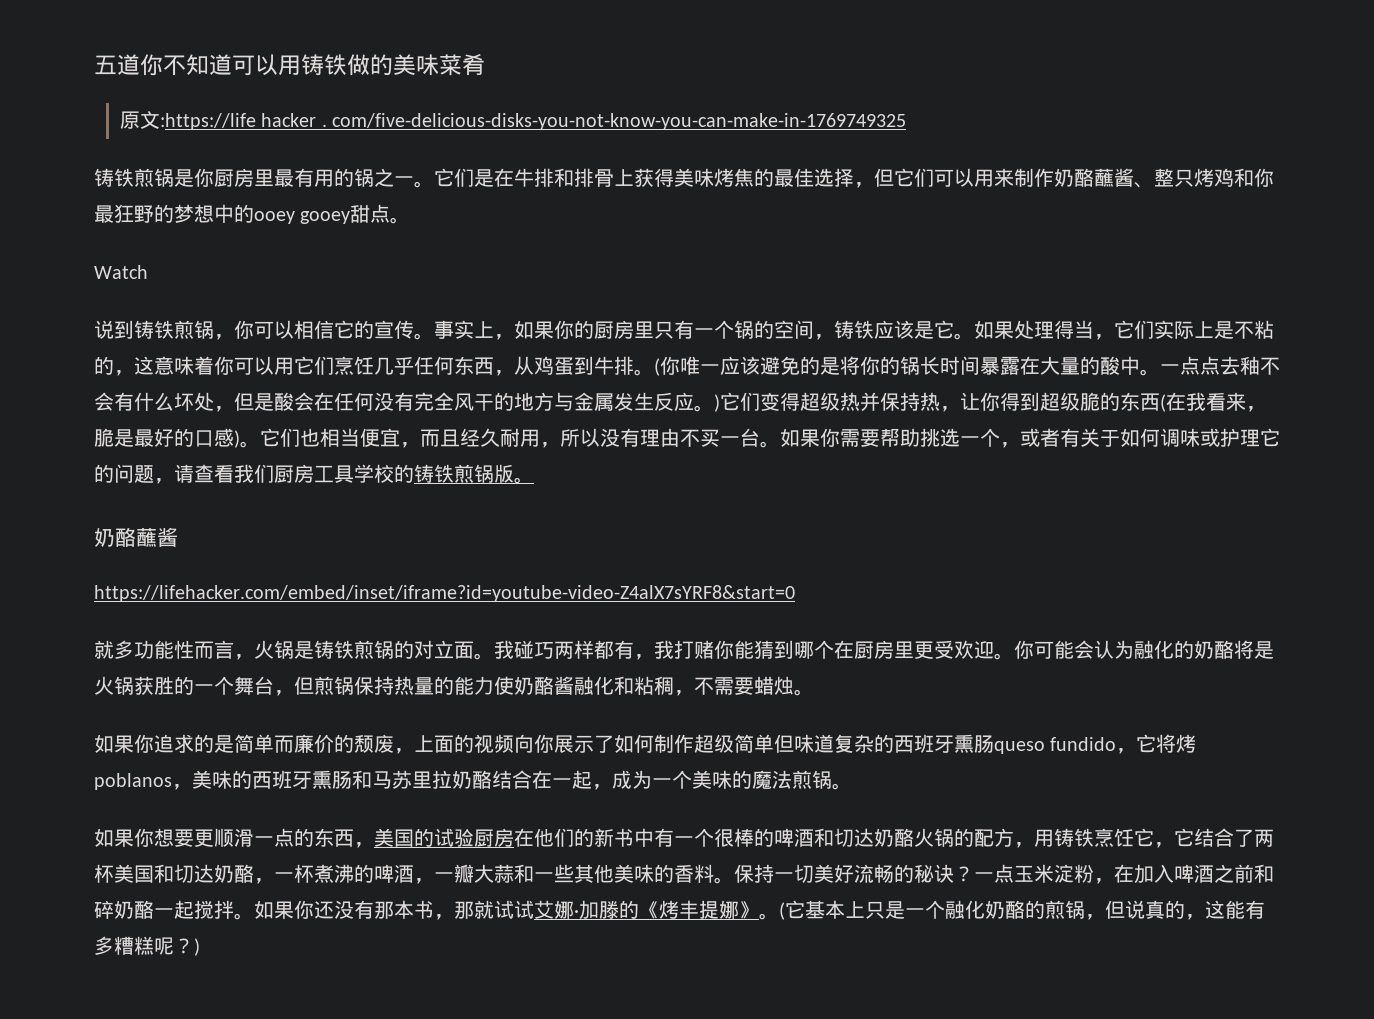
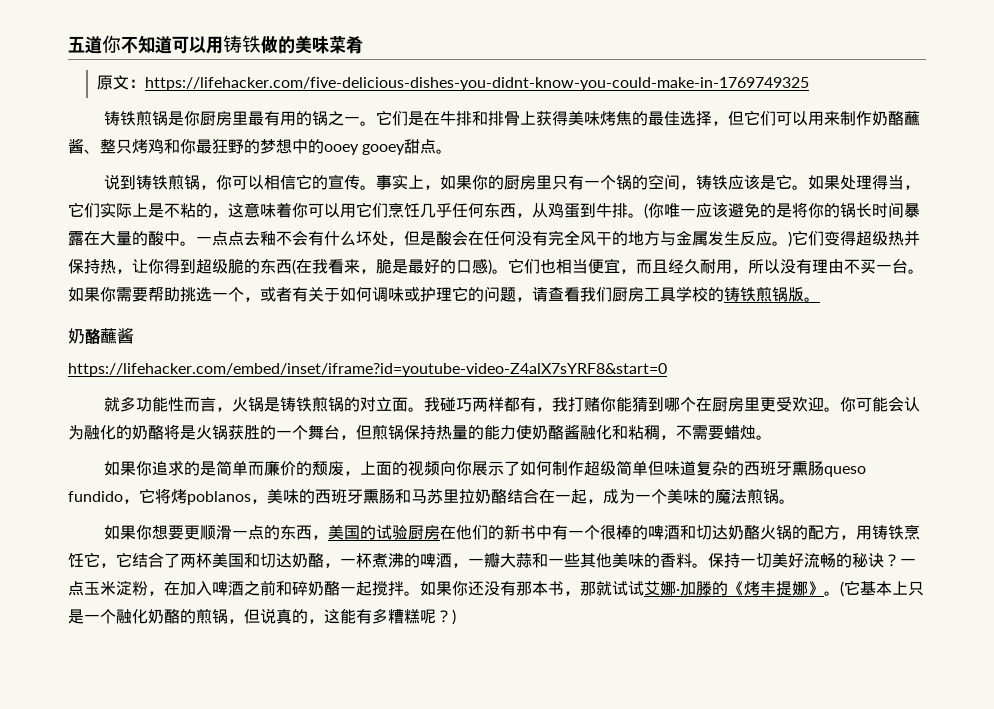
- 原文:https://life hacker . com/five-delicious-disks-you-not-know-you-can-make-in-1769749325
+ 原文：https://lifehacker.com/five-delicious-dishes-you-didnt-know-you-could-make-in-1769749325
- Watch

